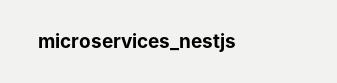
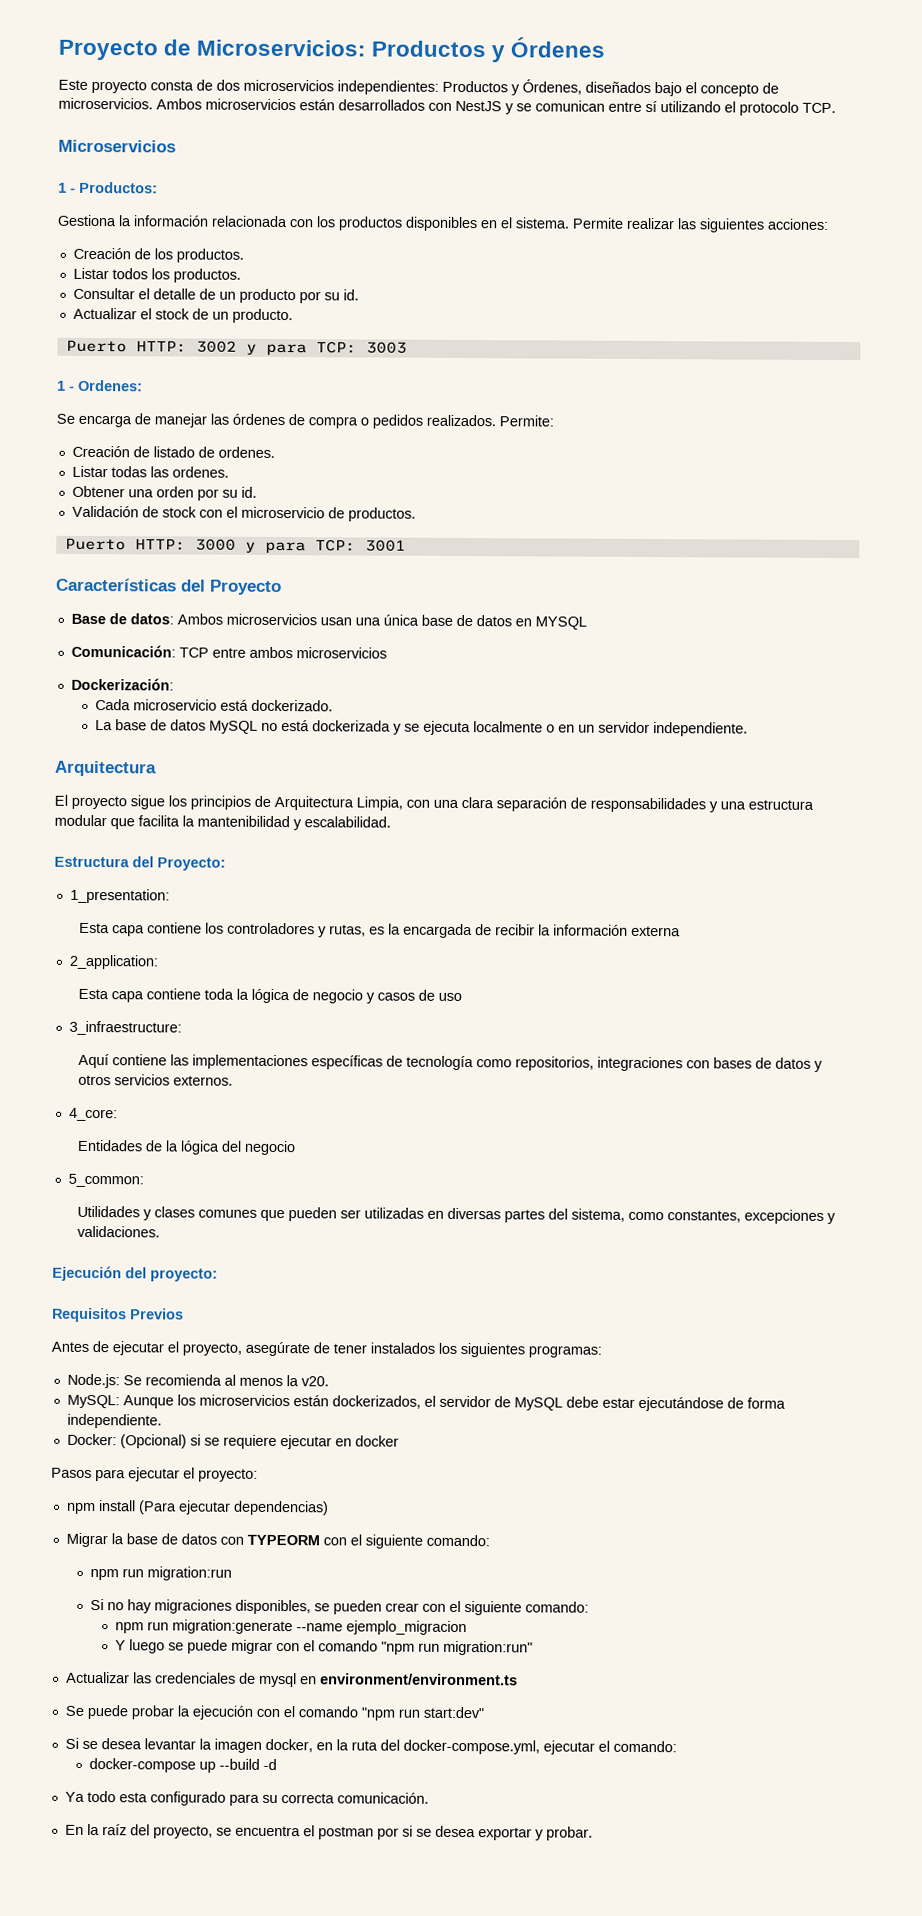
- microservices_nestjs
+ Proyecto de Microservicios: Productos y Órdenes
+ Este proyecto consta de dos microservicios independientes: Productos y Órdenes, diseñados bajo el concepto de microservicios. Ambos microservicios están desarrollados con NestJS y se comunican entre sí utilizando el protocolo TCP.
+ Microservicios
+ 1 - Productos:
+ Gestiona la información relacionada con los productos disponibles en el sistema. Permite realizar las siguientes acciones:
+ Creación de los productos.
+ Listar todos los productos.
+ Consultar el detalle de un producto por su id.
+ Actualizar el stock de un producto.
+ Puerto HTTP: 3002 y para TCP: 3003
+ 1 - Ordenes:
+ Se encarga de manejar las órdenes de compra o pedidos realizados. Permite:
+ Creación de listado de ordenes.
+ Listar todas las ordenes.
+ Obtener una orden por su id.
+ Validación de stock con el microservicio de productos.
+ Puerto HTTP: 3000 y para TCP: 3001
+ Características del Proyecto
+ Base de datos: Ambos microservicios usan una única base de datos en MYSQL
+ Comunicación: TCP entre ambos microservicios
+ Dockerización:
+ Cada microservicio está dockerizado.
+ La base de datos MySQL no está dockerizada y se ejecuta localmente o en un servidor independiente.
+ Arquitectura
+ El proyecto sigue los principios de Arquitectura Limpia, con una clara separación de responsabilidades y una estructura modular que facilita la mantenibilidad y escalabilidad.
+ Estructura del Proyecto:
+ 1_presentation:
+ Esta capa contiene los controladores y rutas, es la encargada de recibir la información externa
+ 2_application:
+ Esta capa contiene toda la lógica de negocio y casos de uso
+ 3_infraestructure:
+ Aquí contiene las implementaciones específicas de tecnología como repositorios, integraciones con bases de datos y otros servicios externos.
+ 4_core:
+ Entidades de la lógica del negocio
+ 5_common:
+ Utilidades y clases comunes que pueden ser utilizadas en diversas partes del sistema, como constantes, excepciones y validaciones.
+ Ejecución del proyecto:
+ Requisitos Previos
+ Antes de ejecutar el proyecto, asegúrate de tener instalados los siguientes programas:
+ Node.js: Se recomienda al menos la v20.
+ MySQL: Aunque los microservicios están dockerizados, el servidor de MySQL debe estar ejecutándose de forma independiente.
+ Docker: (Opcional) si se requiere ejecutar en docker
+ Pasos para ejecutar el proyecto:
+ npm install (Para ejecutar dependencias)
+ Migrar la base de datos con TYPEORM con el siguiente comando:
+ npm run migration:run
+ Si no hay migraciones disponibles, se pueden crear con el siguiente comando:
+ npm run migration:generate --name ejemplo_migracion
+ Y luego se puede migrar con el comando "npm run migration:run"
+ Actualizar las credenciales de mysql en environment/environment.ts
+ Se puede probar la ejecución con el comando "npm run start:dev"
+ Si se desea levantar la imagen docker, en la ruta del docker-compose.yml, ejecutar el comando:
+ docker-compose up --build -d
+ Ya todo esta configurado para su correcta comunicación.
+ En la raíz del proyecto, se encuentra el postman por si se desea exportar y probar.

